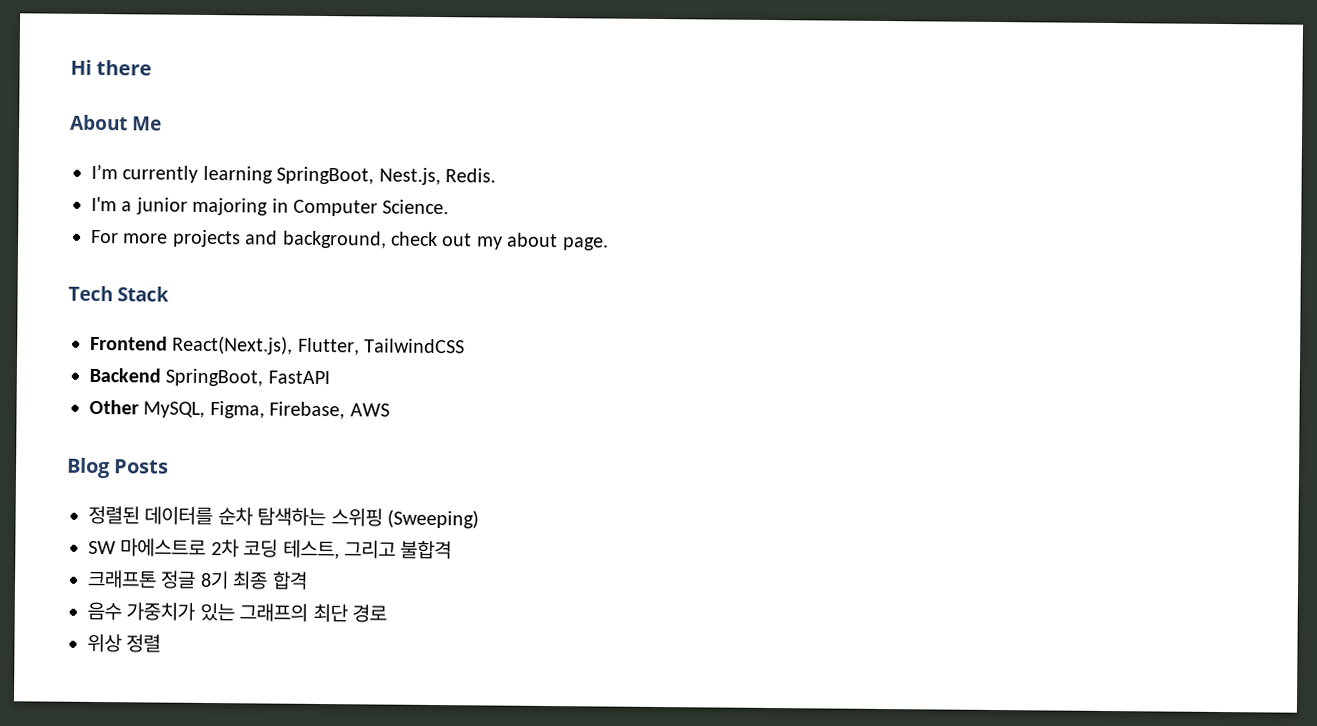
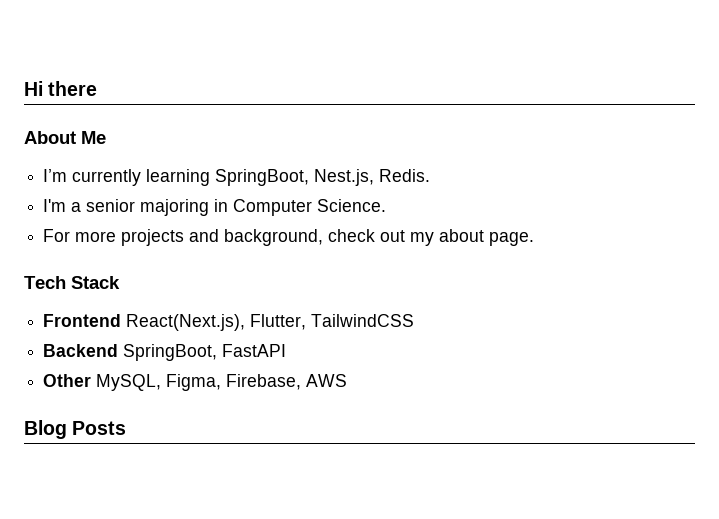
- I'm a junior majoring in Computer Science.
+ I'm a senior majoring in Computer Science.
- 정렬된 데이터를 순차 탐색하는 스위핑 (Sweeping)
- SW 마에스트로 2차 코딩 테스트, 그리고 불합격
- 크래프톤 정글 8기 최종 합격
- 음수 가중치가 있는 그래프의 최단 경로
- 위상 정렬

